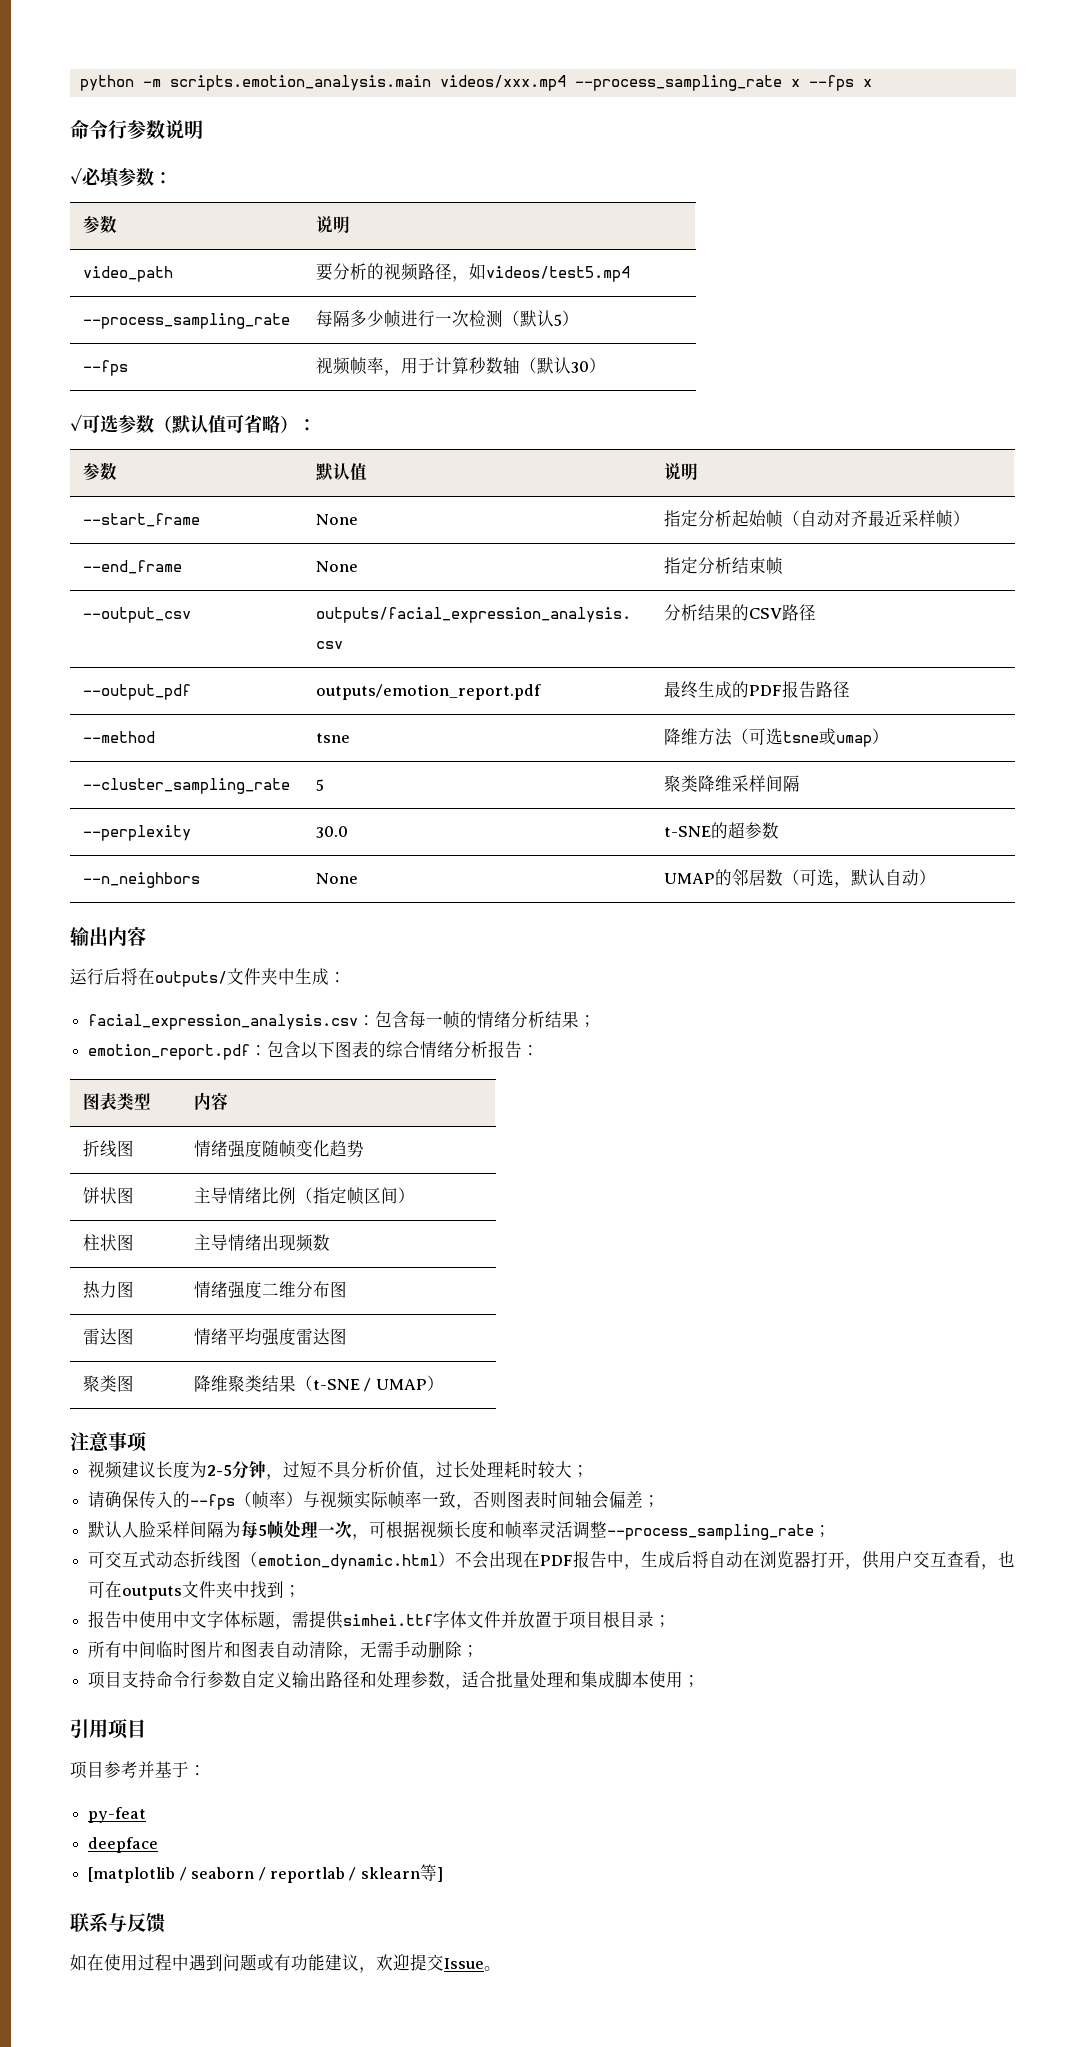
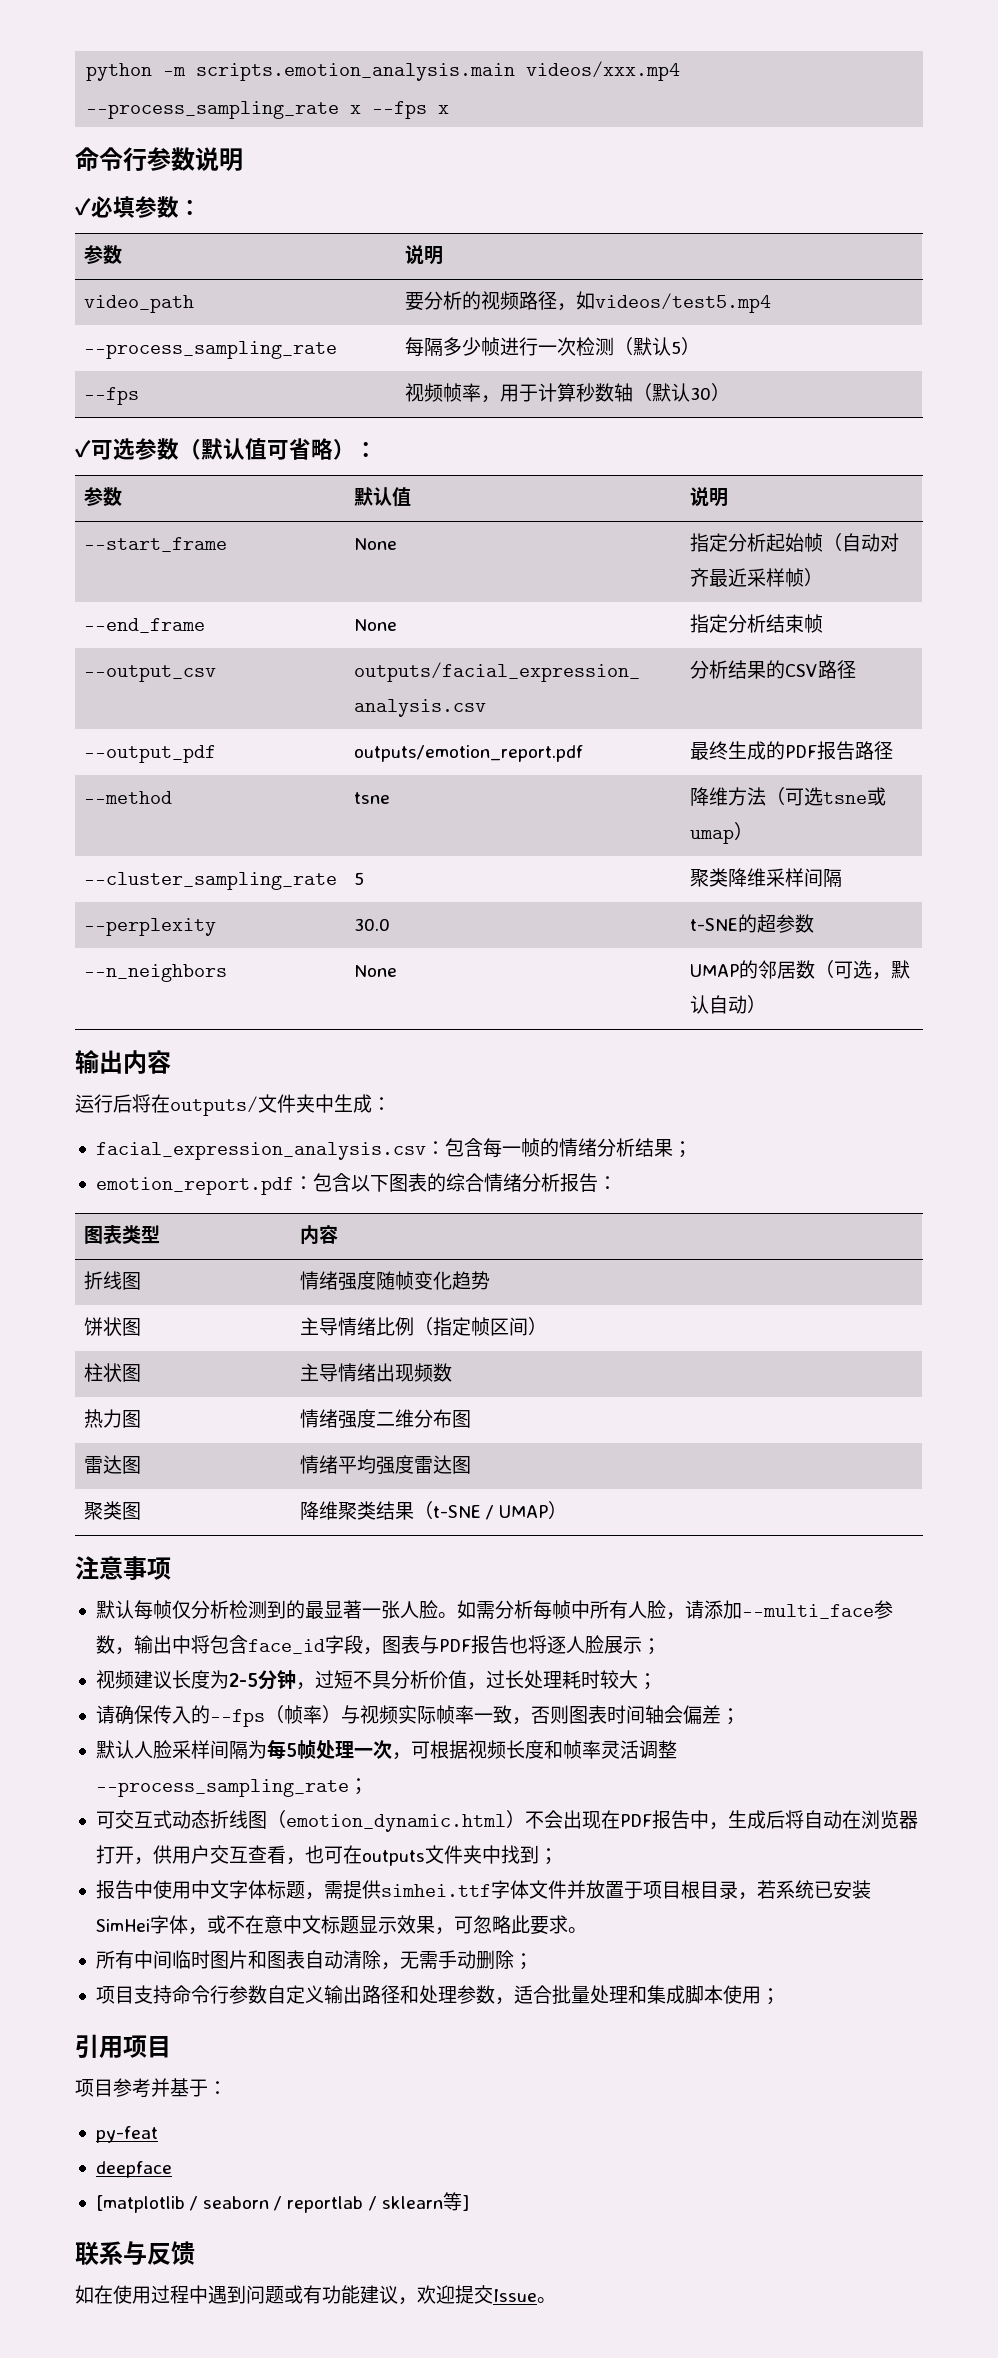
+ 默认每帧仅分析检测到的最显著一张人脸。如需分析每帧中所有人脸，请添加--multi_face参数，输出中将包含face_id字段，图表与PDF报告也将逐人脸展示；
- 报告中使用中文字体标题，需提供simhei.ttf字体文件并放置于项目根目录；
+ 报告中使用中文字体标题，需提供simhei.ttf字体文件并放置于项目根目录，若系统已安装SimHei字体，或不在意中文标题显示效果，可忽略此要求。

